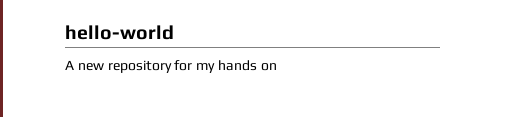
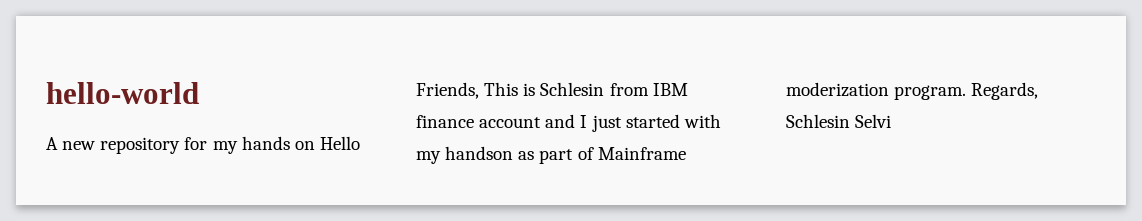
- A new repository for my hands on
+ A new repository for my hands on Hello Friends, This is Schlesin from IBM finance account and I just started with my handson as part of Mainframe moderization program. Regards, Schlesin Selvi

